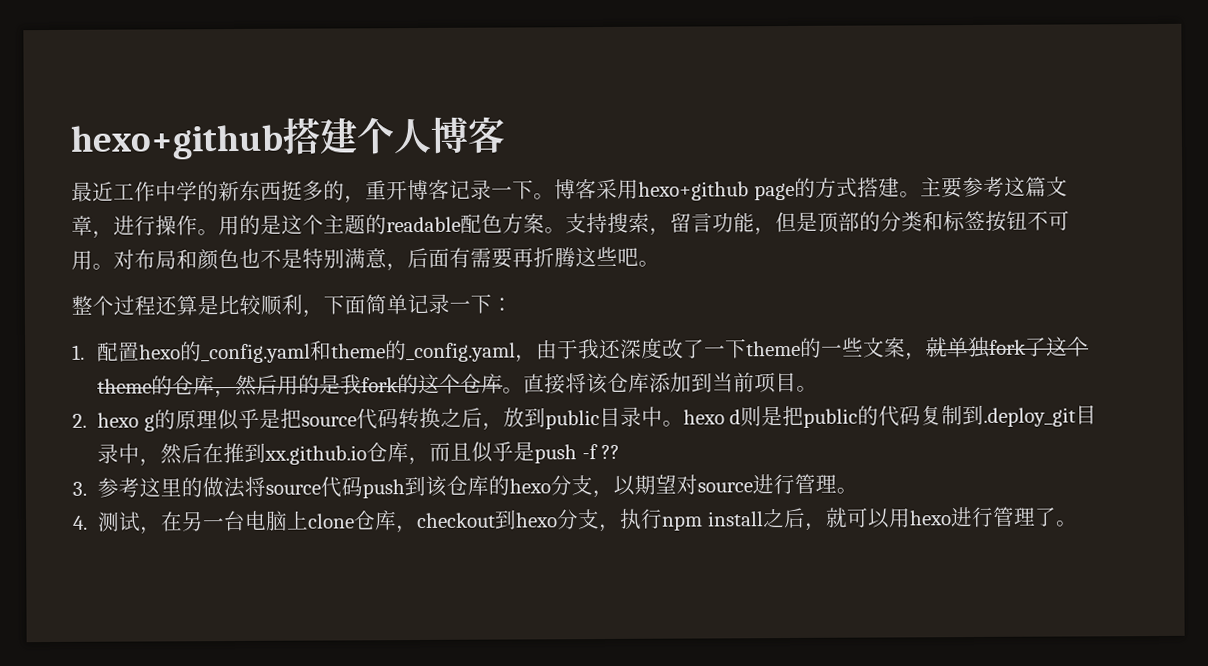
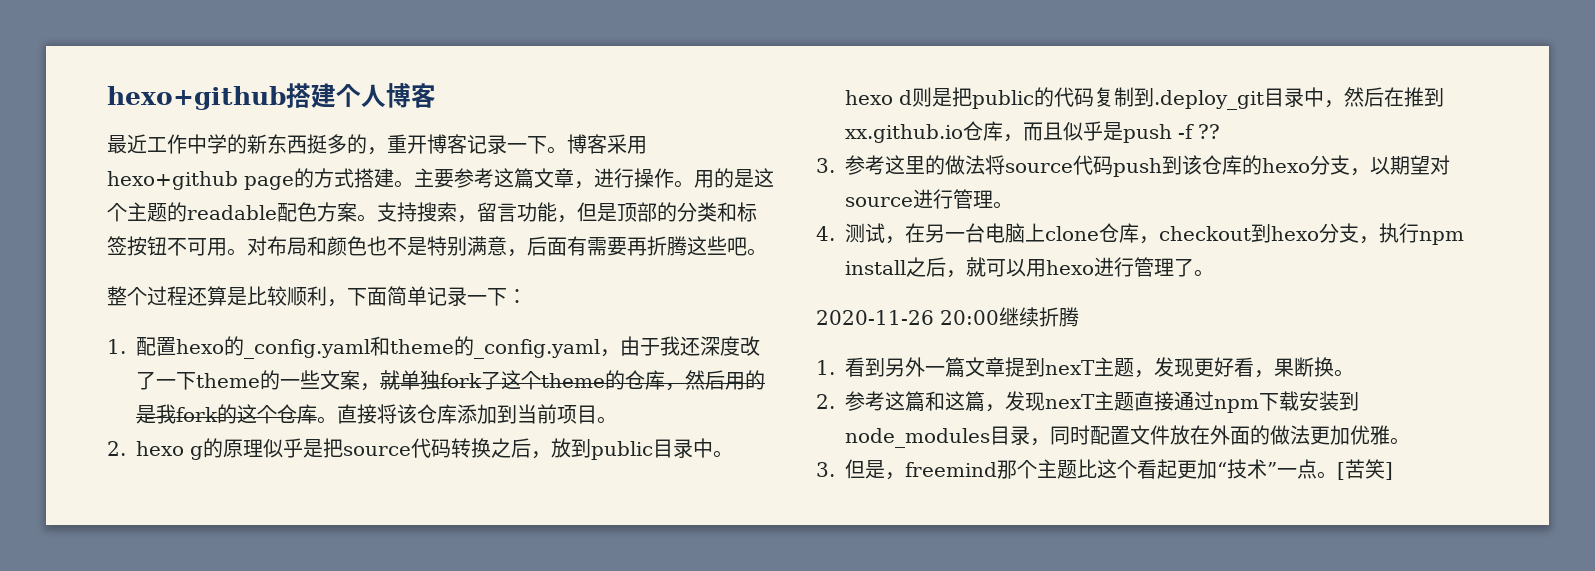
+ 2020-11-26 20:00继续折腾
+ 1.看到另外一篇文章提到nexT主题，发现更好看，果断换。
+ 2.参考这篇和这篇，发现nexT主题直接通过npm下载安装到node_modules目录，同时配置文件放在外面的做法更加优雅。
+ 3.但是，freemind那个主题比这个看起更加“技术”一点。[苦笑]

